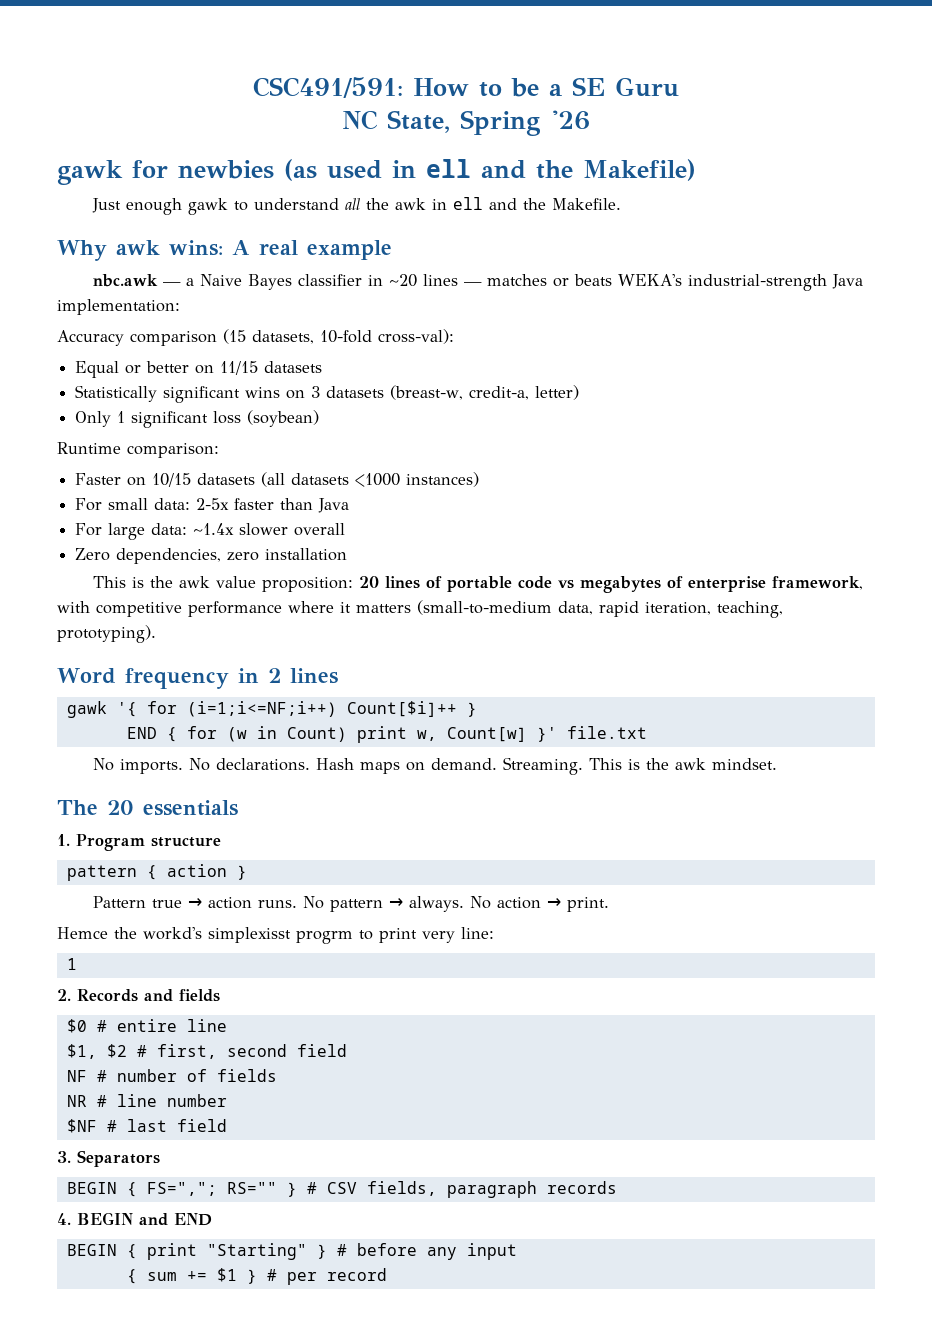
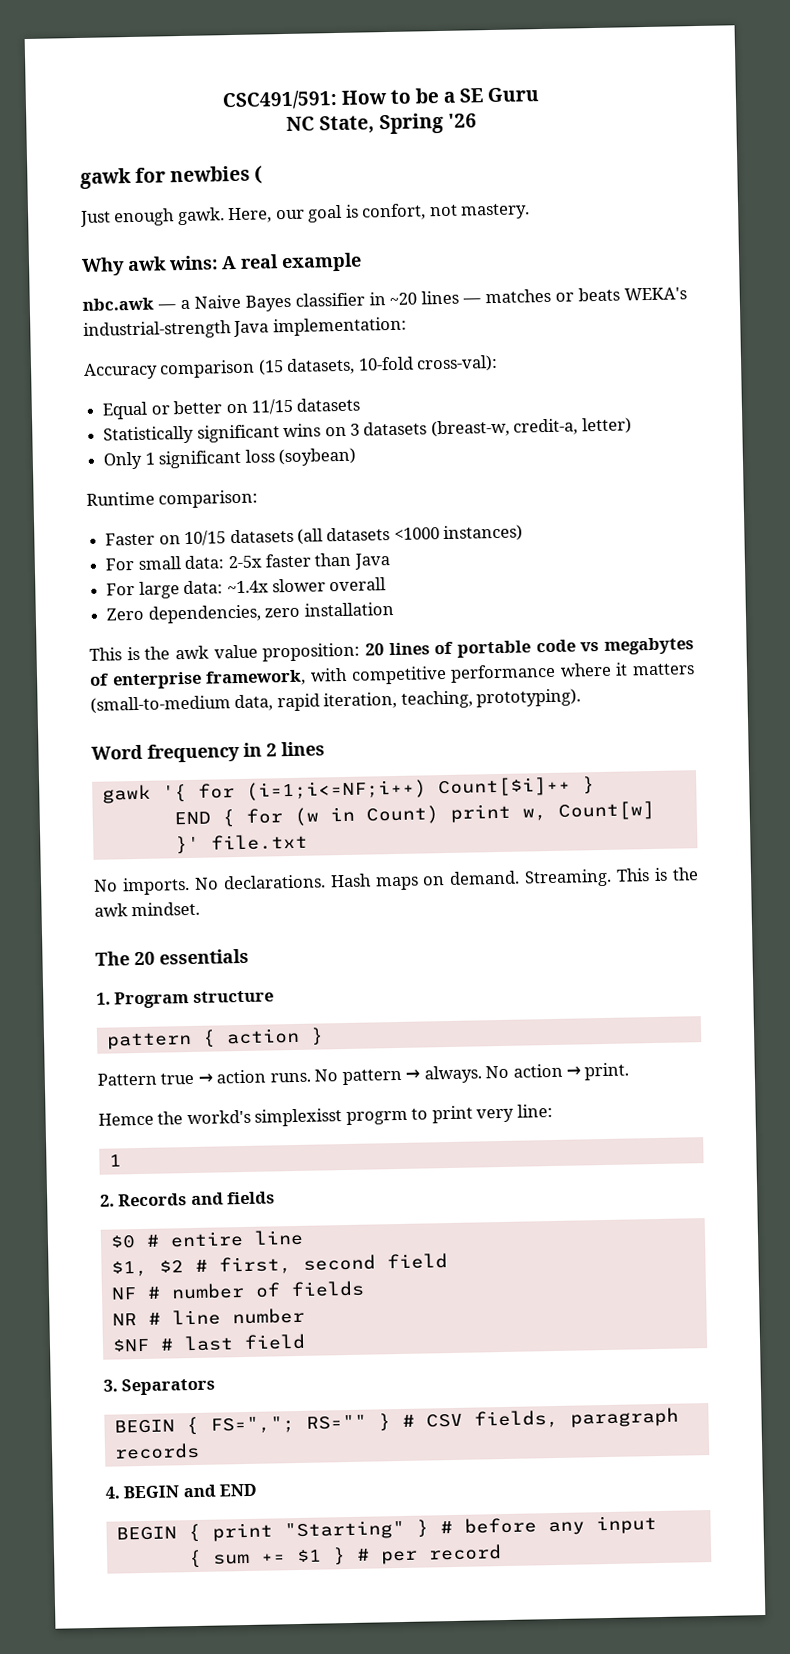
- gawk for newbies (as used in ell and the Makefile)
- Just enough gawk to understand all the awk in ell and the Makefile.
+ gawk for newbies (
+ Just enough gawk. Here, our goal is confort, not mastery.

